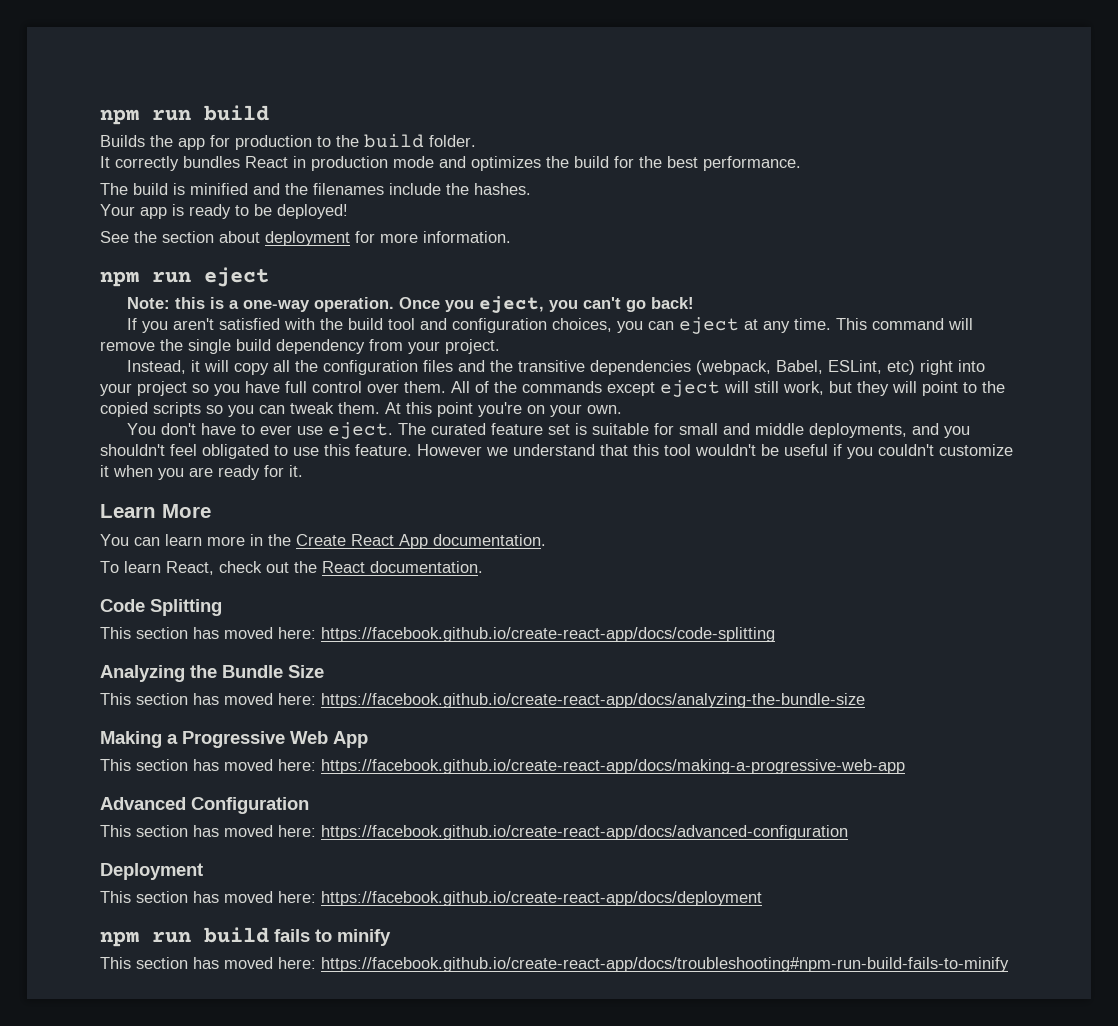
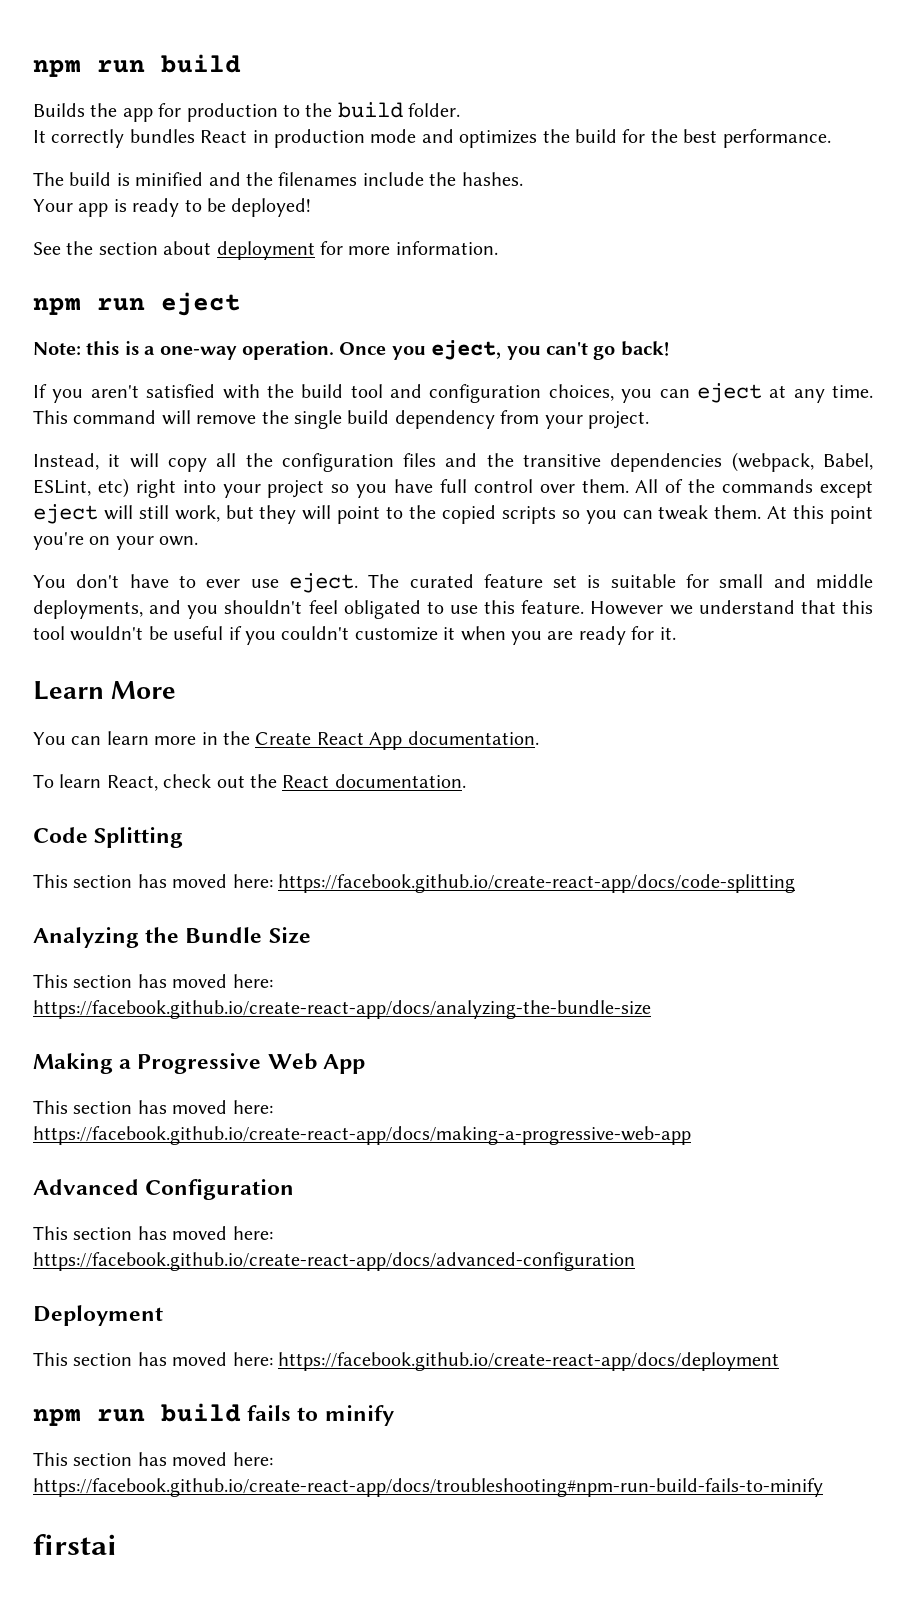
+ firstai

